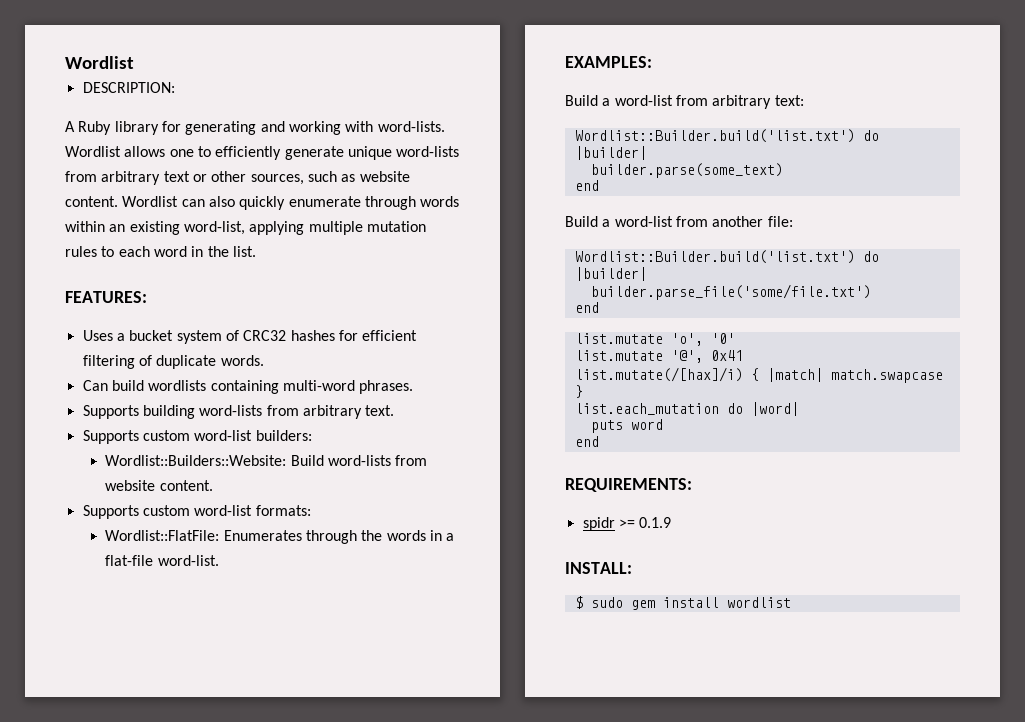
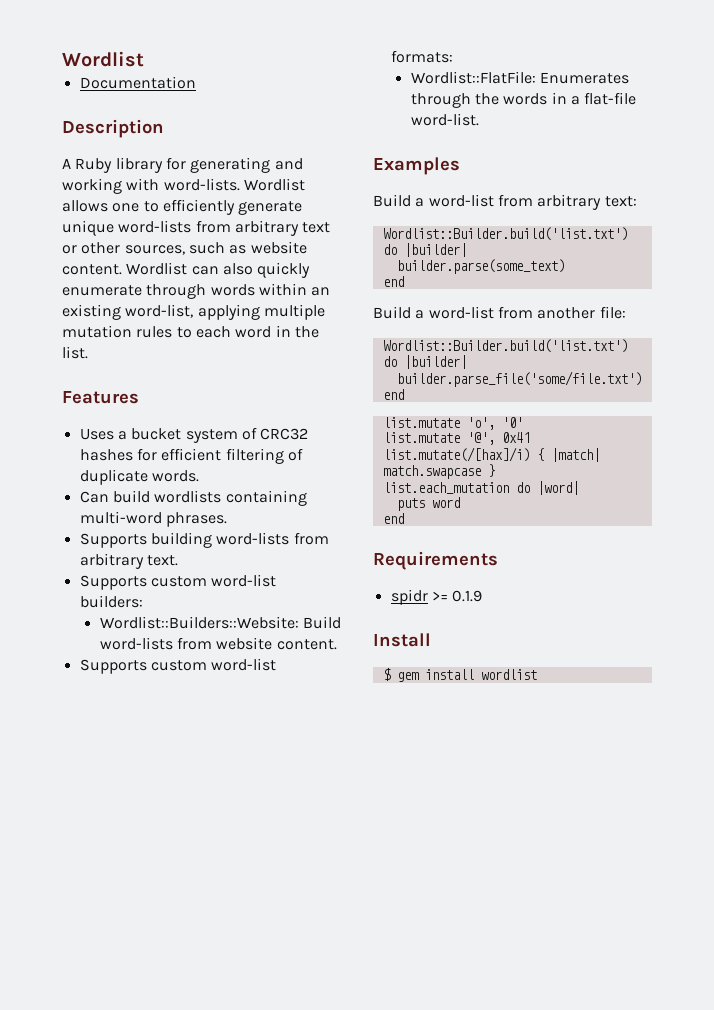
- DESCRIPTION:
+ Documentation
+ Description
- FEATURES:
+ Features
- EXAMPLES:
+ Examples
- REQUIREMENTS:
+ Requirements
- INSTALL:
+ Install
- $ sudo gem install wordlist
+ $ gem install wordlist

